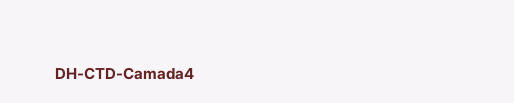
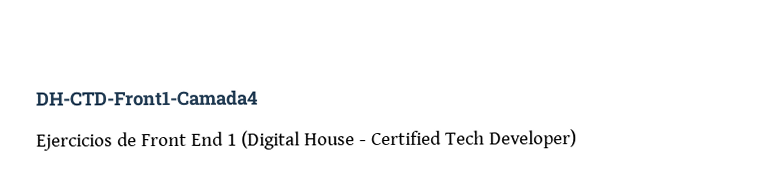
- DH-CTD-Camada4
+ DH-CTD-Front1-Camada4
+ Ejercicios de Front End 1 (Digital House - Certified Tech Developer)

